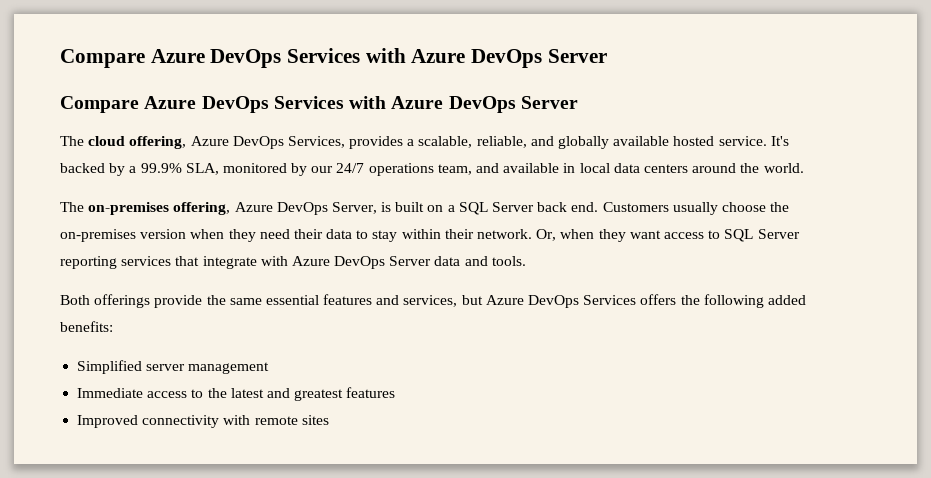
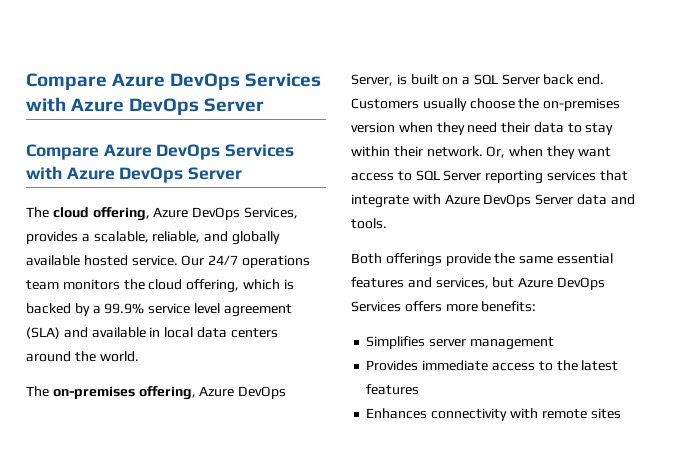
- It's backed by a 99.9% SLA, monitored by our 24/7 operations team, and available in local data centers around the world.
+ Our 24/7 operations team monitors the cloud offering, which is backed by a 99.9% service level agreement (SLA) and available in local data centers around the world.
- Both offerings provide the same essential features and services, but Azure DevOps Services offers the following added benefits:
+ Both offerings provide the same essential features and services, but Azure DevOps Services offers more benefits:
- Simplified server management
+ Simplifies server management
- Immediate access to the latest and greatest features
+ Provides immediate access to the latest features
- Improved connectivity with remote sites
+ Enhances connectivity with remote sites

